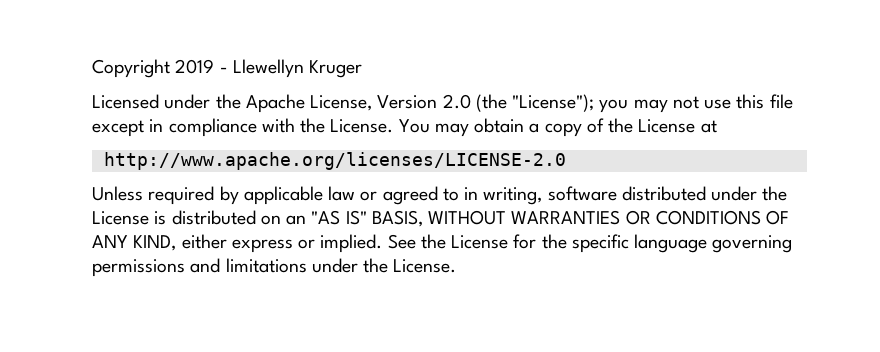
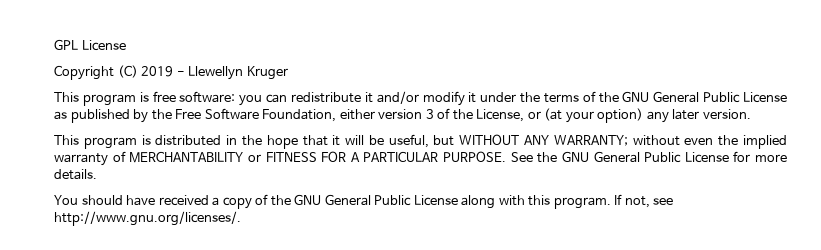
- Copyright 2019 - Llewellyn Kruger
+ GPL License
+ Copyright (C) 2019 - Llewellyn Kruger
- Licensed under the Apache License, Version 2.0 (the "License"); you may not use this file except in compliance with the License. You may obtain a copy of the License at
- http://www.apache.org/licenses/LICENSE-2.0
- Unless required by applicable law or agreed to in writing, software distributed under the License is distributed on an "AS IS" BASIS, WITHOUT WARRANTIES OR CONDITIONS OF ANY KIND, either express or implied. See the License for the specific language governing permissions and limitations under the License.
+ This program is free software: you can redistribute it and/or modify it under the terms of the GNU General Public License as published by the Free Software Foundation, either version 3 of the License, or (at your option) any later version.
+ This program is distributed in the hope that it will be useful, but WITHOUT ANY WARRANTY; without even the implied warranty of MERCHANTABILITY or FITNESS FOR A PARTICULAR PURPOSE. See the GNU General Public License for more details.
+ You should have received a copy of the GNU General Public License along with this program. If not, see http://www.gnu.org/licenses/.

